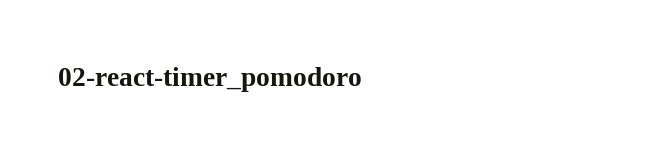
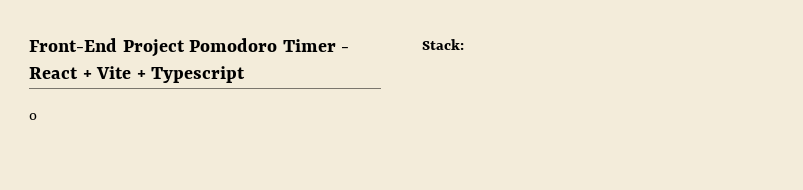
- 02-react-timer_pomodoro
+ Front-End Project Pomodoro Timer - React + Vite + Typescript
+ o
+ Stack:

